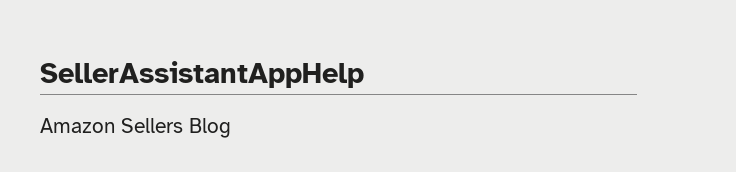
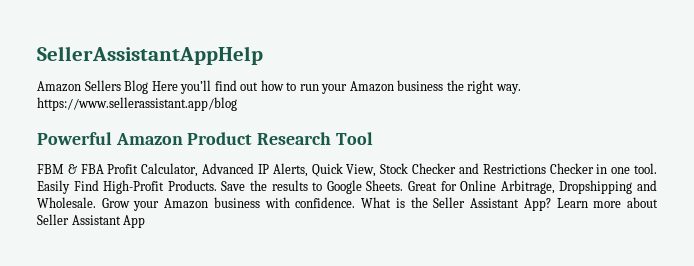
- Amazon Sellers Blog
+ Amazon Sellers Blog Here you’ll find out how to run your Amazon business the right way. https://www.sellerassistant.app/blog
+ Powerful Amazon Product Research Tool
+ FBM & FBA Profit Calculator, Advanced IP Alerts, Quick View, Stock Checker and Restrictions Checker in one tool. Easily Find High-Profit Products. Save the results to Google Sheets. Great for Online Arbitrage, Dropshipping and Wholesale. Grow your Amazon business with confidence. What is the Seller Assistant App? Learn more about Seller Assistant App

